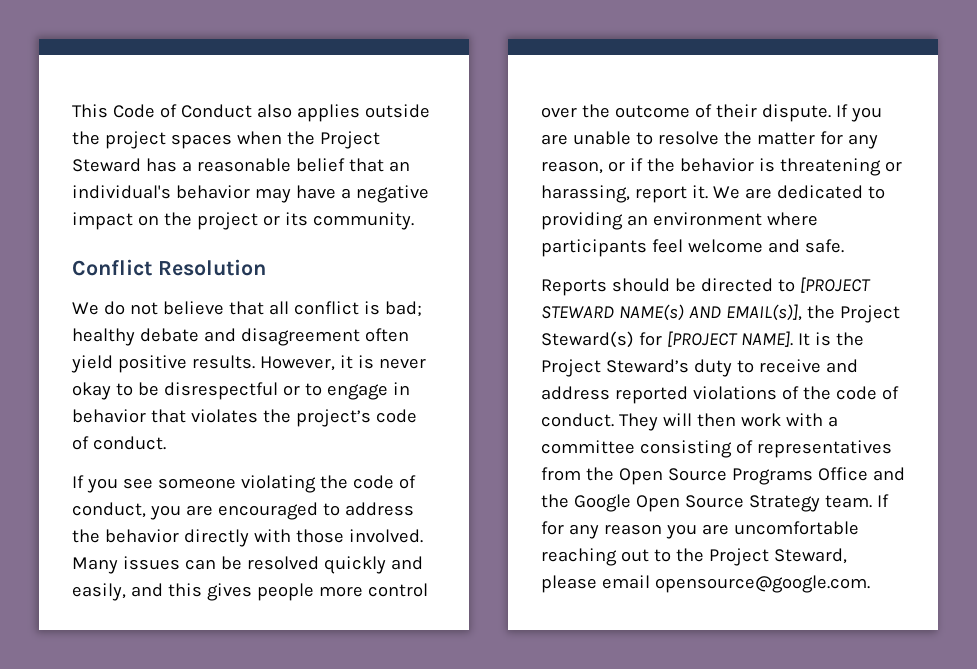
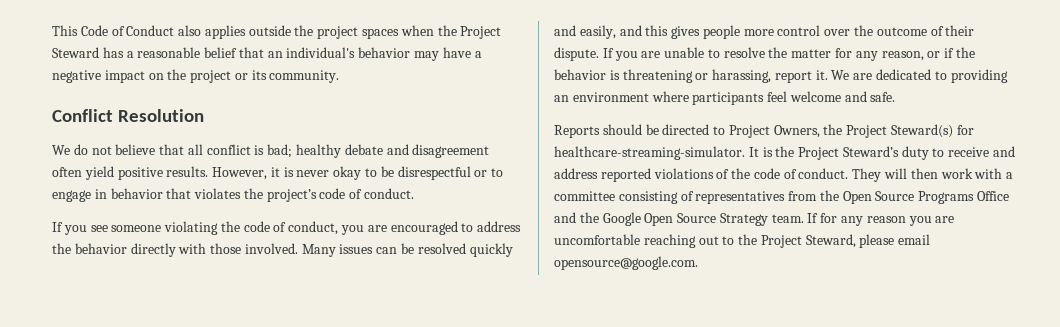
- Reports should be directed to [PROJECT STEWARD NAME(s) AND EMAIL(s)], the Project Steward(s) for [PROJECT NAME].
+ Reports should be directed to Project Owners, the Project Steward(s) for healthcare-streaming-simulator.

